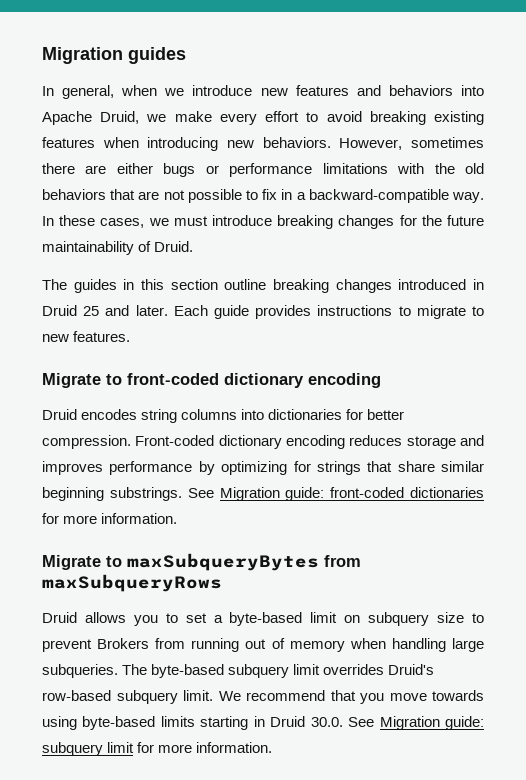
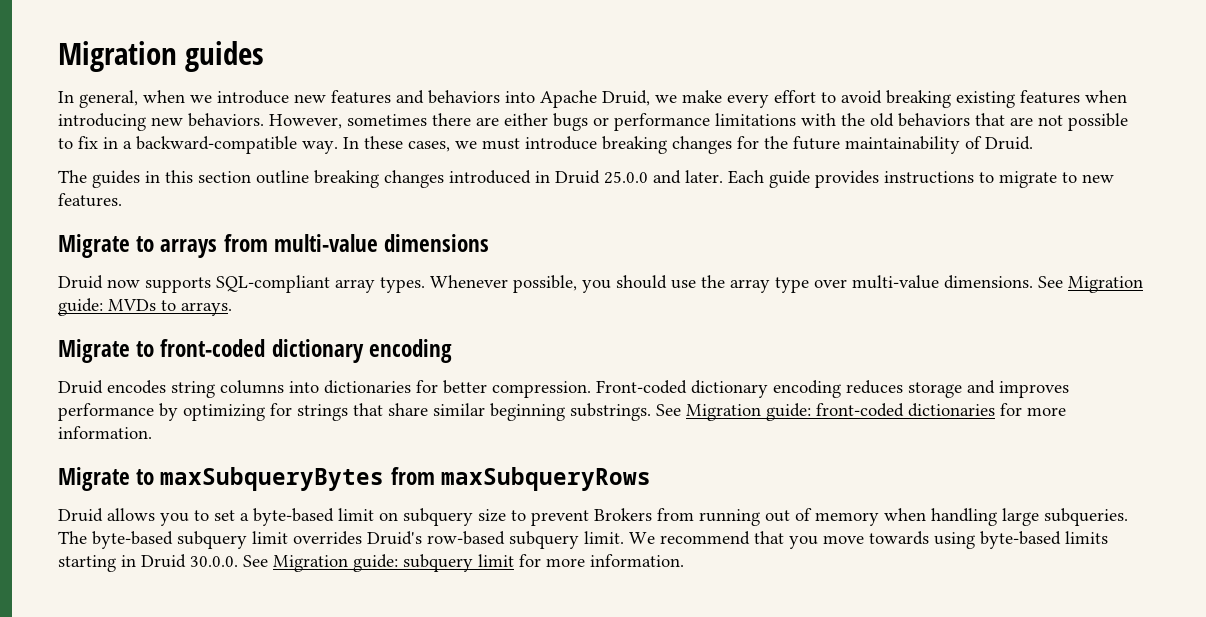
- The guides in this section outline breaking changes introduced in Druid 25 and later.
+ The guides in this section outline breaking changes introduced in Druid 25.0.0 and later.
+ Migrate to arrays from multi-value dimensions
+ Druid now supports SQL-compliant array types. Whenever possible, you should use the array type over multi-value dimensions. See Migration guide: MVDs to arrays.
- We recommend that you move towards using byte-based limits starting in Druid 30.0. See Migration guide: subquery limit for more information.
+ We recommend that you move towards using byte-based limits starting in Druid 30.0.0. See Migration guide: subquery limit for more information.

